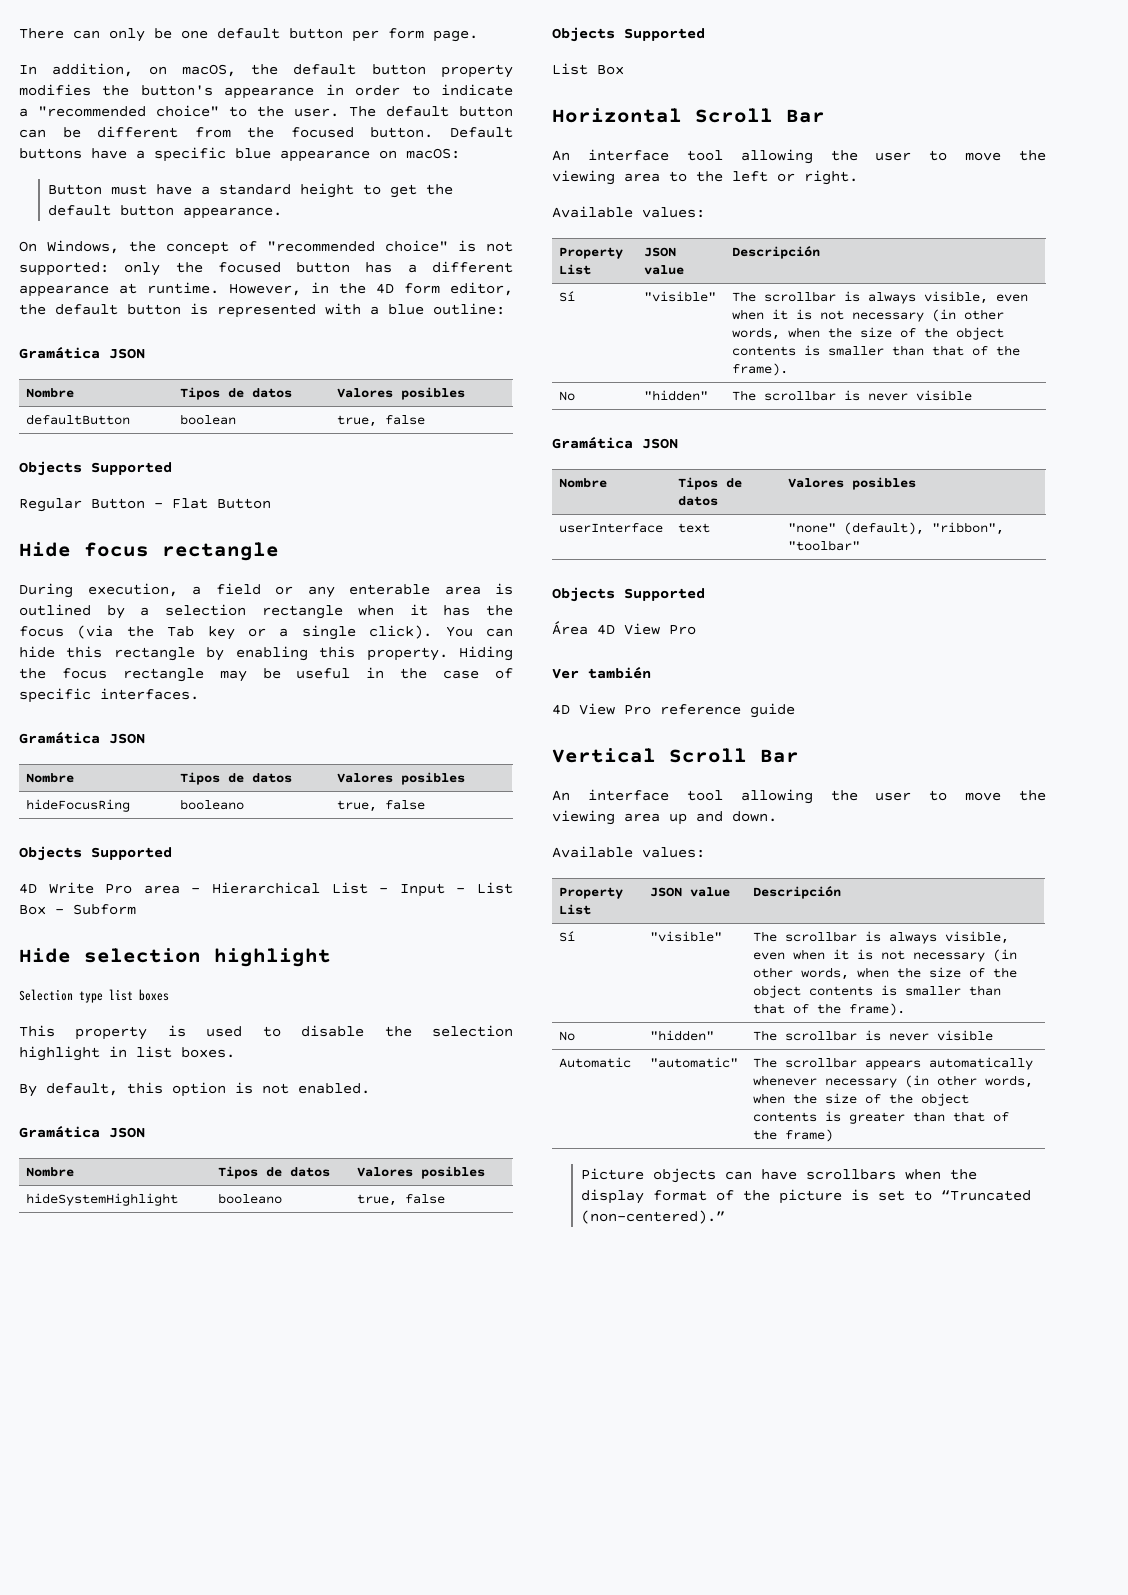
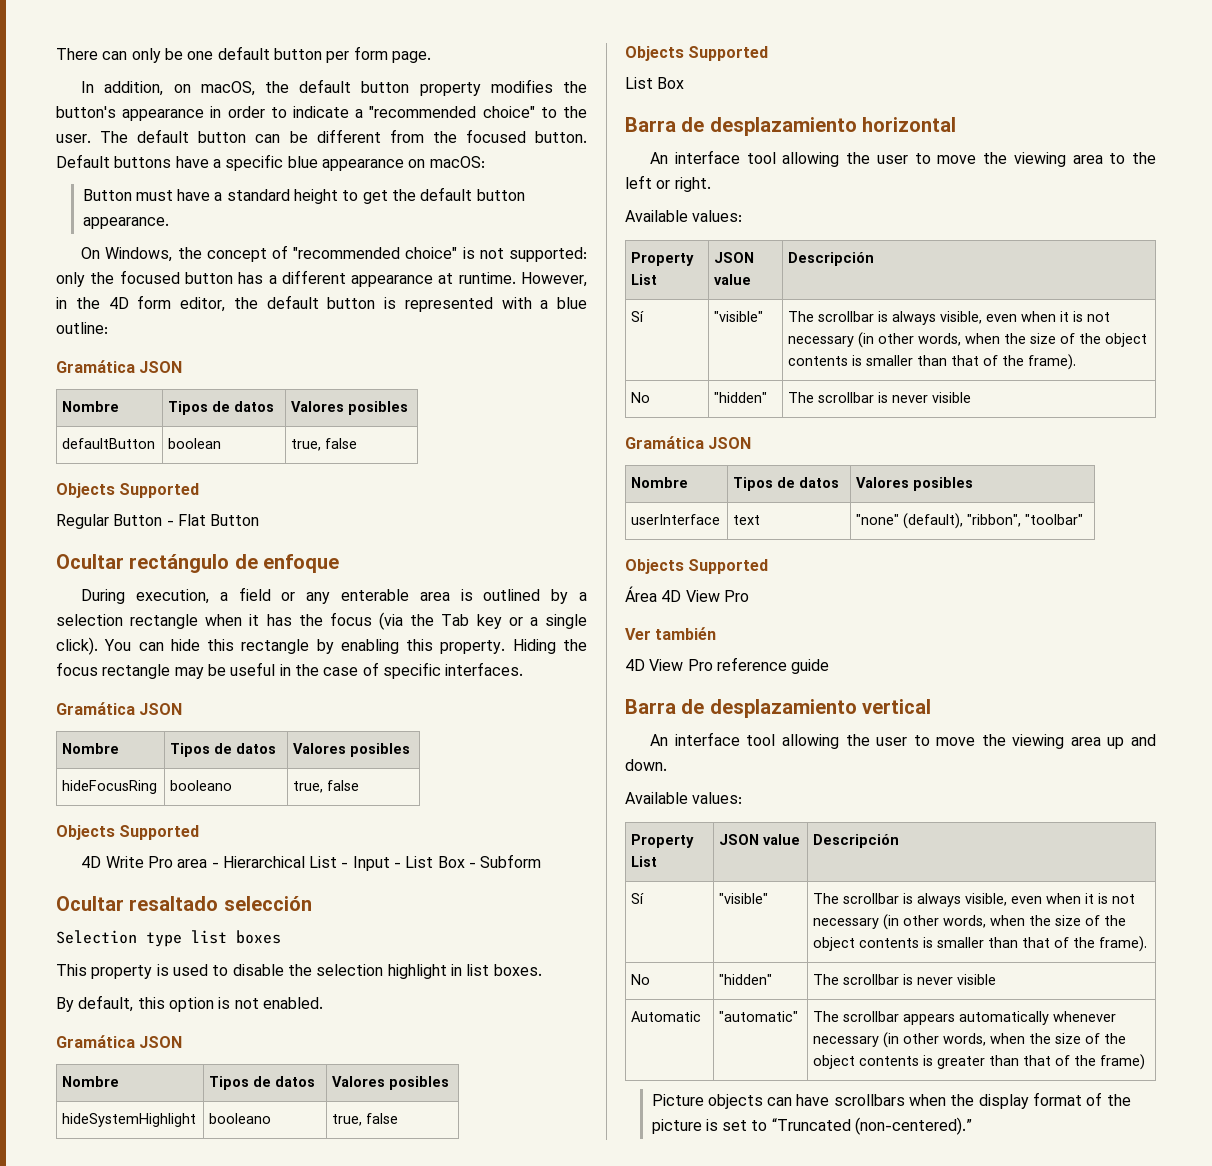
- Hide focus rectangle
+ Ocultar rectángulo de enfoque
- Hide selection highlight
+ Ocultar resaltado selección
- Horizontal Scroll Bar
+ Barra de desplazamiento horizontal
- Vertical Scroll Bar
+ Barra de desplazamiento vertical

